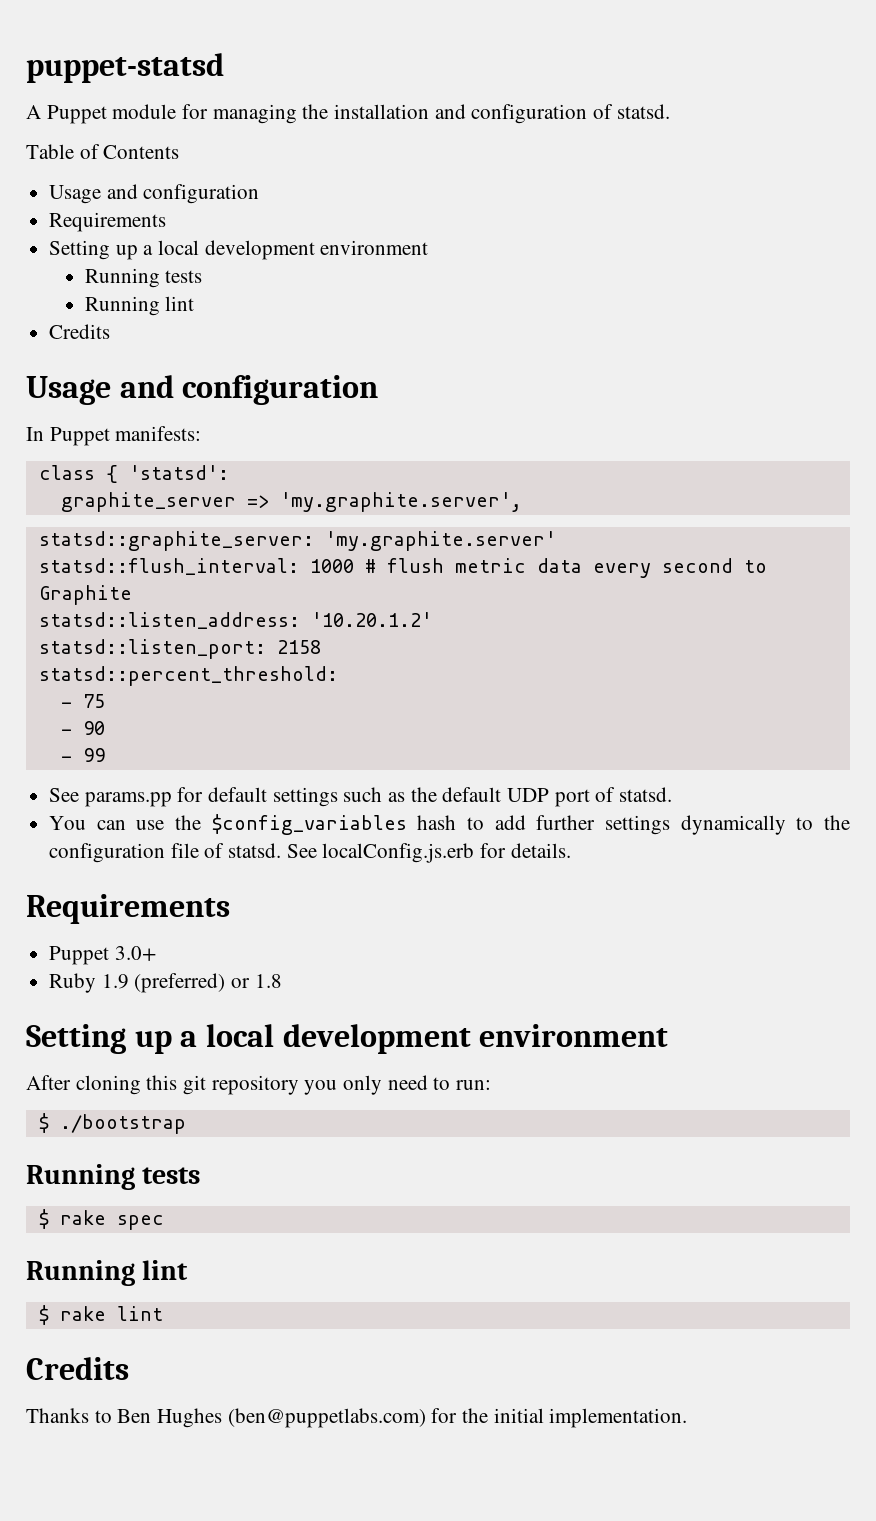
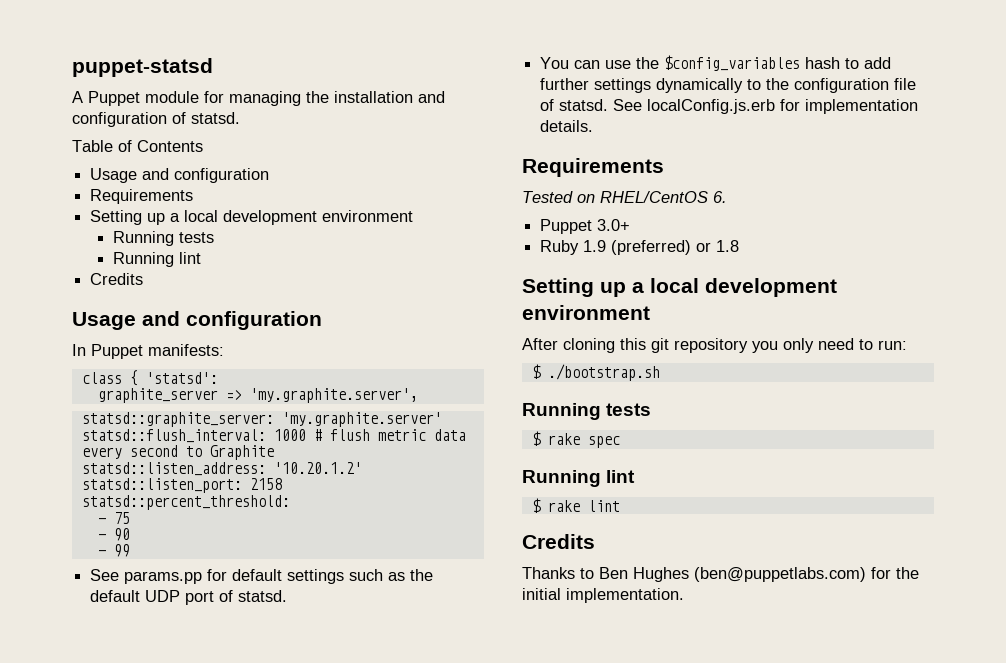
- See localConfig.js.erb for details.
+ See localConfig.js.erb for implementation details.
+ Tested on RHEL/CentOS 6.
- $ ./bootstrap
+ $ ./bootstrap.sh

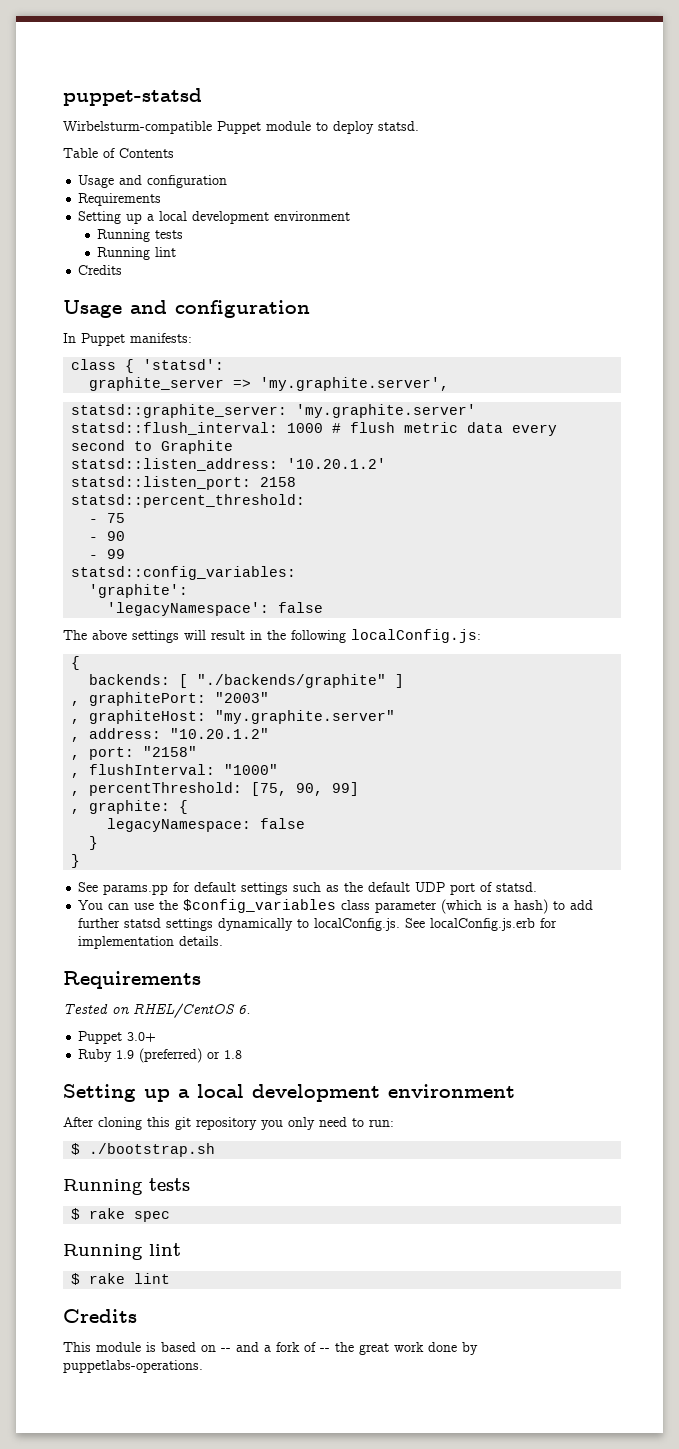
- A Puppet module for managing the installation and configuration of statsd.
+ Wirbelsturm-compatible Puppet module to deploy statsd.
+ statsd::config_variables:
+ 'graphite':
+ 'legacyNamespace': false
+ The above settings will result in the following localConfig.js:
+ {
+ backends: [ "./backends/graphite" ]
+ , graphitePort: "2003"
+ , graphiteHost: "my.graphite.server"
+ , address: "10.20.1.2"
+ , port: "2158"
+ , flushInterval: "1000"
+ , percentThreshold: [75, 90, 99]
+ , graphite: {
+ legacyNamespace: false
+ }
+ }
- You can use the $config_variables hash to add further settings dynamically to the configuration file of statsd. See localConfig.js.erb for implementation details.
+ You can use the $config_variables class parameter (which is a hash) to add further statsd settings dynamically to localConfig.js. See localConfig.js.erb for implementation details.
- Thanks to Ben Hughes (ben@puppetlabs.com) for the initial implementation.
+ This module is based on -- and a fork of -- the great work done by puppetlabs-operations.

